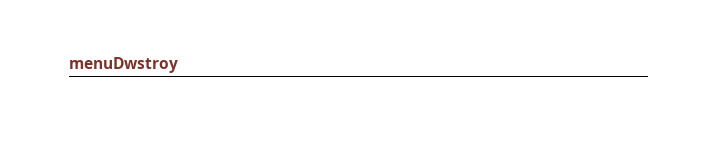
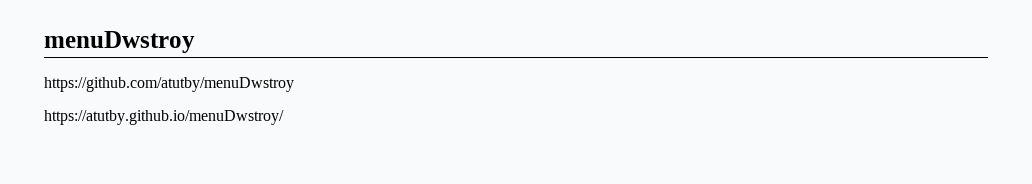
+ https://github.com/atutby/menuDwstroy
+ https://atutby.github.io/menuDwstroy/

